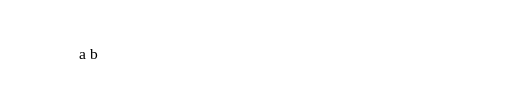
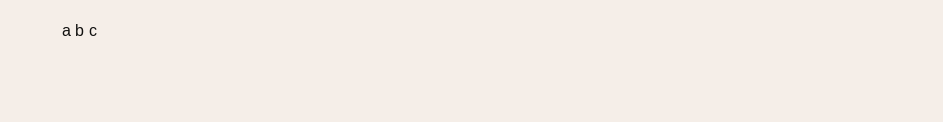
- a b
+ a b c

